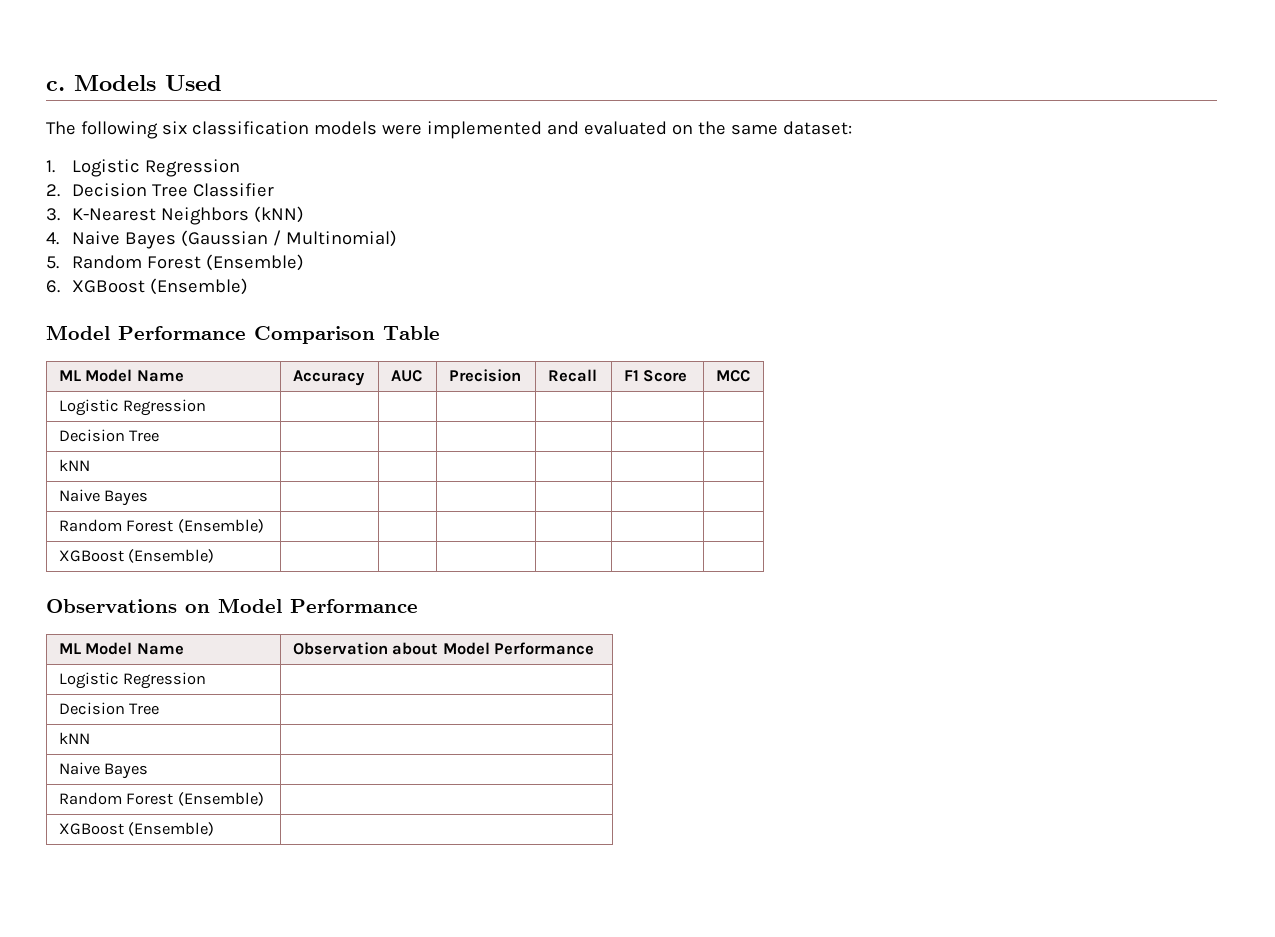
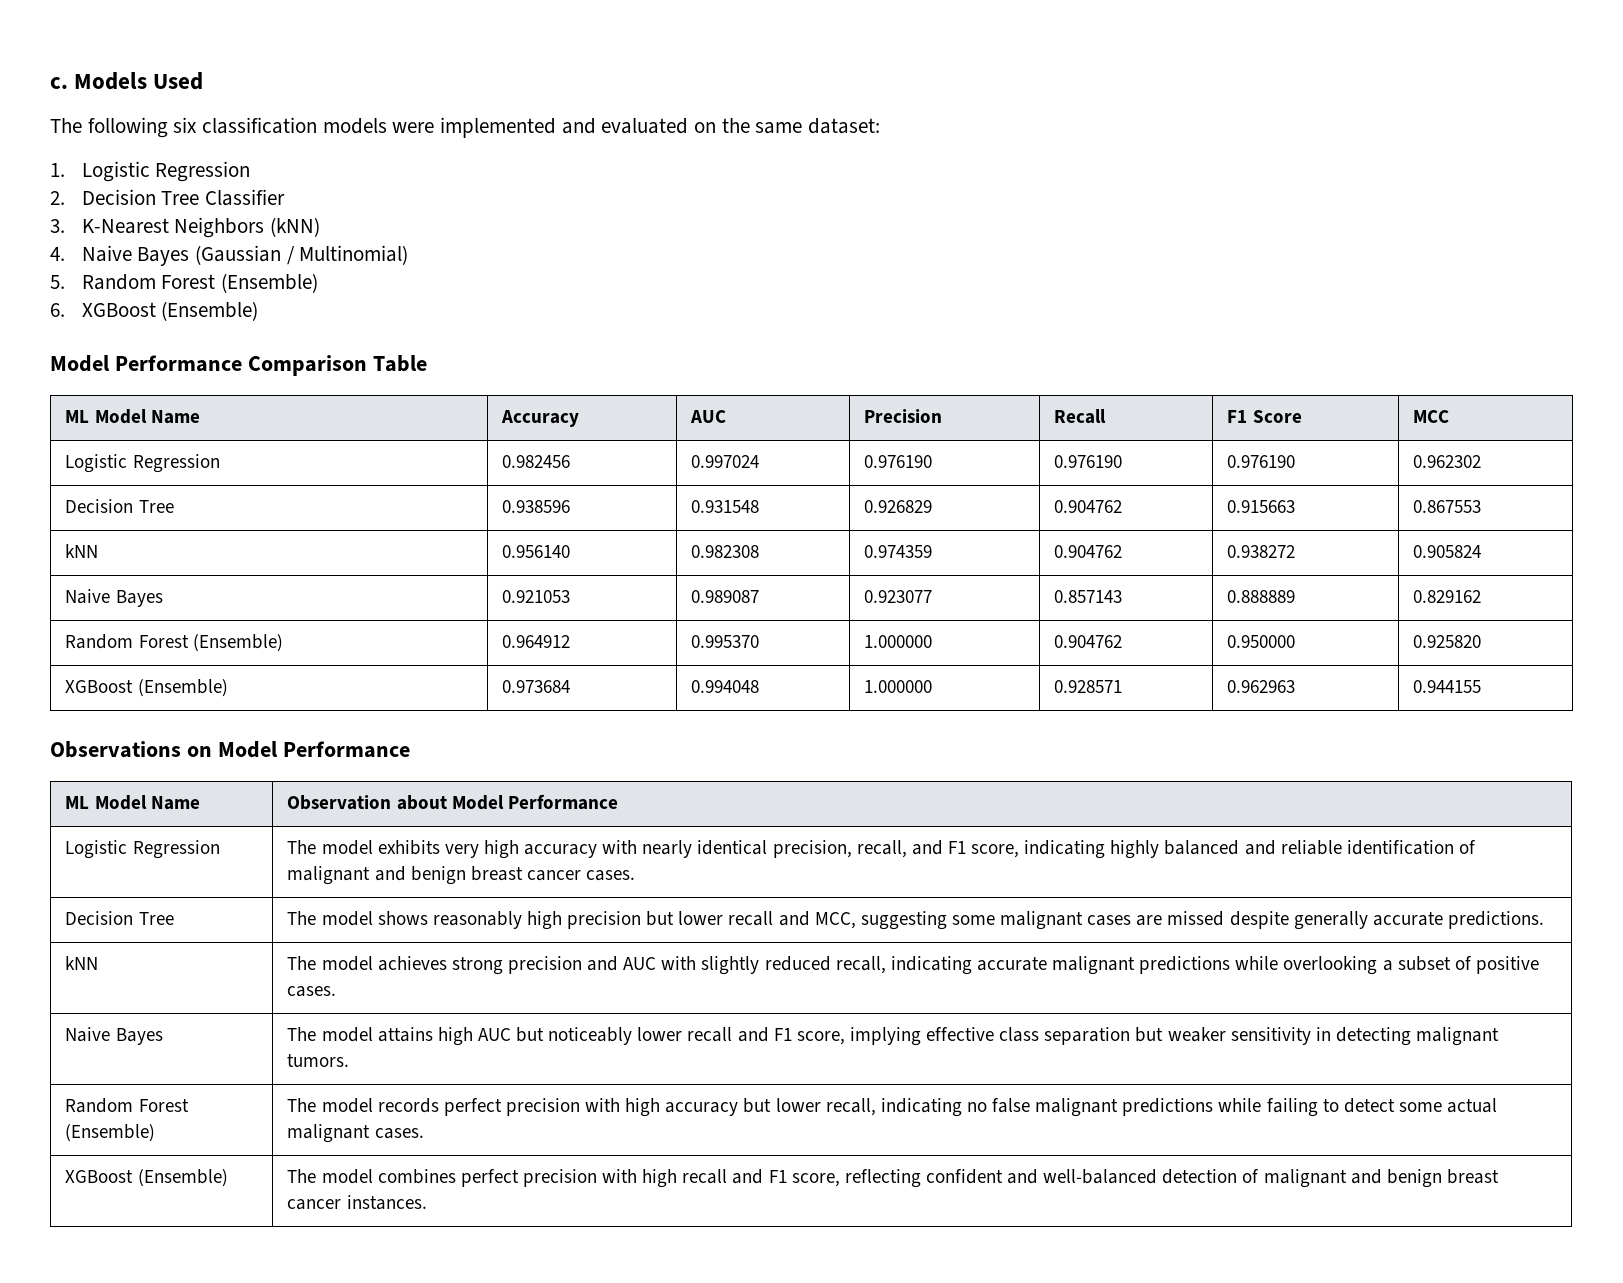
- Logistic Regression | | | | | |
- Decision Tree | | | | | |
- kNN | | | | | |
- Naive Bayes | | | | | |
- Random Forest (Ensemble) | | | | | |
- XGBoost (Ensemble) | | | | | |
+ Logistic Regression | 0.982456 | 0.997024 | 0.976190 | 0.976190 | 0.976190 | 0.962302
+ Decision Tree | 0.938596 | 0.931548 | 0.926829 | 0.904762 | 0.915663 | 0.867553
+ kNN | 0.956140 | 0.982308 | 0.974359 | 0.904762 | 0.938272 | 0.905824
+ Naive Bayes | 0.921053 | 0.989087 | 0.923077 | 0.857143 | 0.888889 | 0.829162
+ Random Forest (Ensemble) | 0.964912 | 0.995370 | 1.000000 | 0.904762 | 0.950000 | 0.925820
+ XGBoost (Ensemble) | 0.973684 | 0.994048 | 1.000000 | 0.928571 | 0.962963 | 0.944155
  ML Model Name | Observation about Model Performance
- Logistic Regression |
- Decision Tree |
- kNN |
- Naive Bayes |
- Random Forest (Ensemble) |
- XGBoost (Ensemble) |
+ Logistic Regression | The model exhibits very high accuracy with nearly identical precision, recall, and F1 score, indicating highly balanced and reliable identification of malignant and benign breast cancer cases.
+ Decision Tree | The model shows reasonably high precision but lower recall and MCC, suggesting some malignant cases are missed despite generally accurate predictions.
+ kNN | The model achieves strong precision and AUC with slightly reduced recall, indicating accurate malignant predictions while overlooking a subset of positive cases.
+ Naive Bayes | The model attains high AUC but noticeably lower recall and F1 score, implying effective class separation but weaker sensitivity in detecting malignant tumors.
+ Random Forest (Ensemble) | The model records perfect precision with high accuracy but lower recall, indicating no false malignant predictions while failing to detect some actual malignant cases.
+ XGBoost (Ensemble) | The model combines perfect precision with high recall and F1 score, reflecting confident and well-balanced detection of malignant and benign breast cancer instances.

